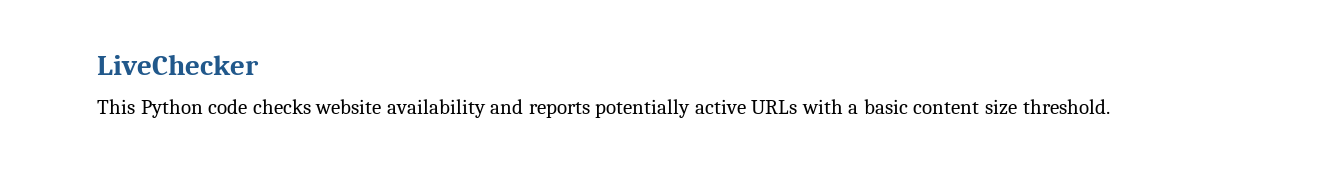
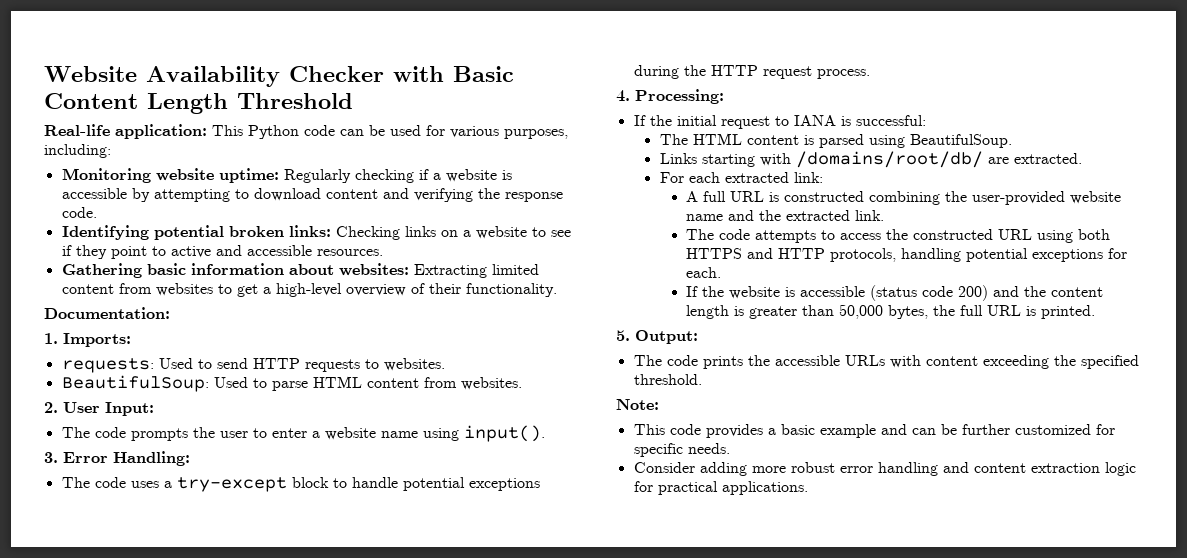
- LiveChecker
- This Python code checks website availability and reports potentially active URLs with a basic content size threshold.
+ Website Availability Checker with Basic Content Length Threshold
+ Real-life application: This Python code can be used for various purposes, including:
+ Monitoring website uptime: Regularly checking if a website is accessible by attempting to download content and verifying the response code.
+ Identifying potential broken links: Checking links on a website to see if they point to active and accessible resources.
+ Gathering basic information about websites: Extracting limited content from websites to get a high-level overview of their functionality.
+ Documentation:
+ 1. Imports:
+ requests: Used to send HTTP requests to websites.
+ BeautifulSoup: Used to parse HTML content from websites.
+ 2. User Input:
+ The code prompts the user to enter a website name using input().
+ 3. Error Handling:
+ The code uses a try-except block to handle potential exceptions during the HTTP request process.
+ 4. Processing:
+ If the initial request to IANA is successful:
+ The HTML content is parsed using BeautifulSoup.
+ Links starting with /domains/root/db/ are extracted.
+ For each extracted link:
+ A full URL is constructed combining the user-provided website name and the extracted link.
+ The code attempts to access the constructed URL using both HTTPS and HTTP protocols, handling potential exceptions for each.
+ If the website is accessible (status code 200) and the content length is greater than 50,000 bytes, the full URL is printed.
+ 5. Output:
+ The code prints the accessible URLs with content exceeding the specified threshold.
+ Note:
+ This code provides a basic example and can be further customized for specific needs.
+ Consider adding more robust error handling and content extraction logic for practical applications.

